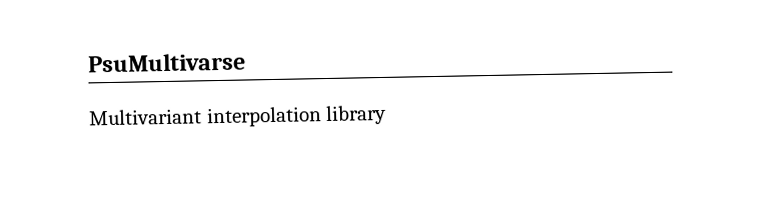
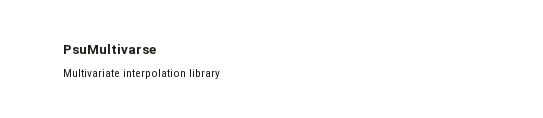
- Multivariant interpolation library
+ Multivariate interpolation library

